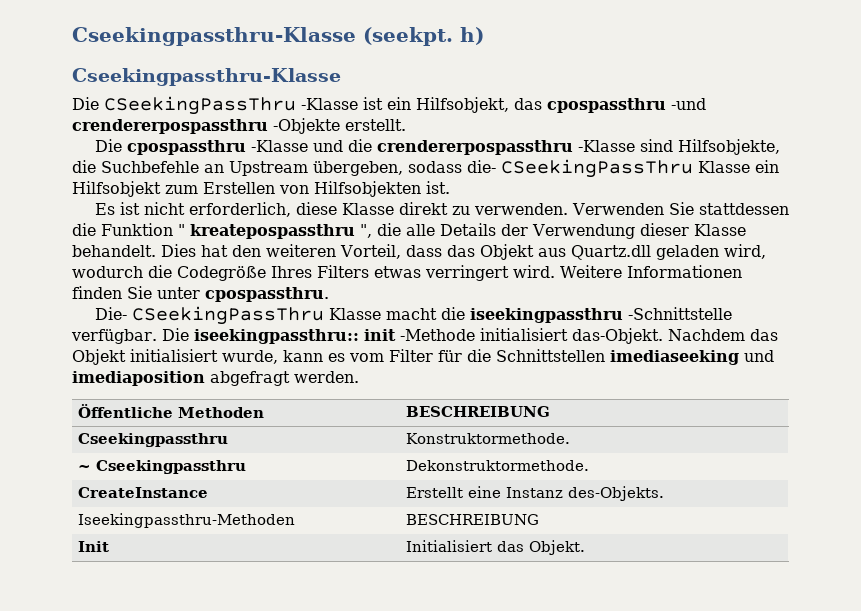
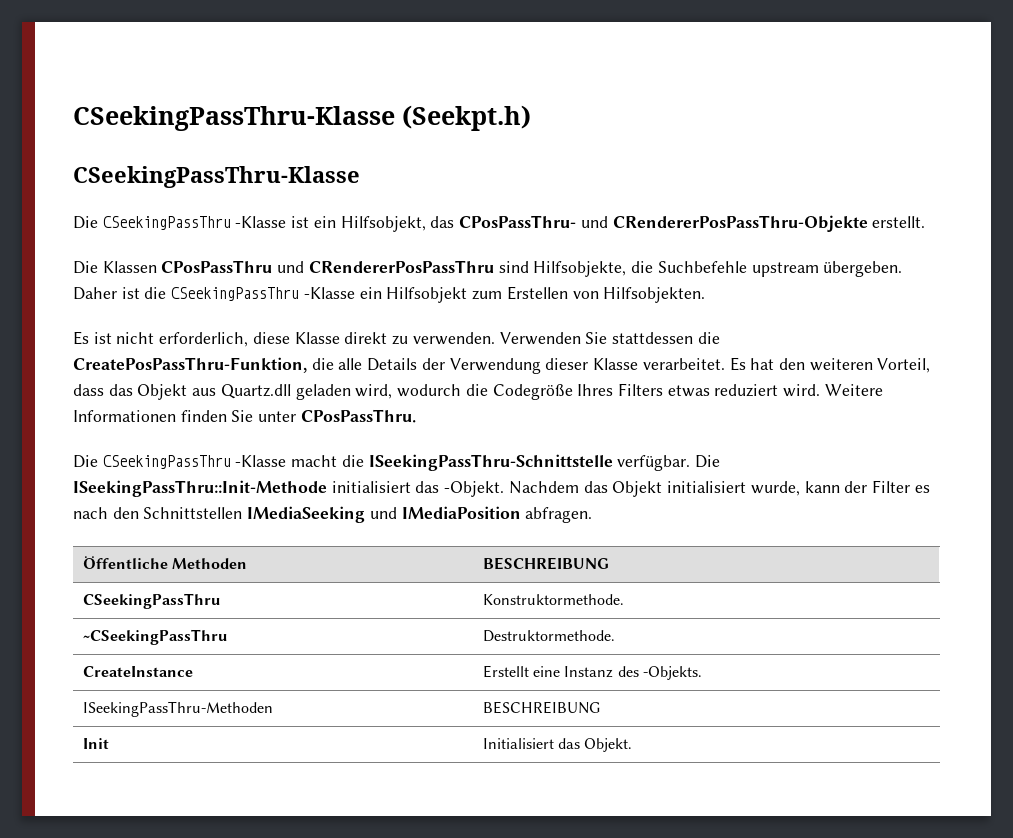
- Cseekingpassthru-Klasse (seekpt. h)
- Cseekingpassthru-Klasse
+ CSeekingPassThru-Klasse (Seekpt.h)
+ CSeekingPassThru-Klasse
- Die CSeekingPassThru -Klasse ist ein Hilfsobjekt, das cpospassthru -und crendererpospassthru -Objekte erstellt.
- Die cpospassthru -Klasse und die crendererpospassthru -Klasse sind Hilfsobjekte, die Suchbefehle an Upstream übergeben, sodass die- CSeekingPassThru Klasse ein Hilfsobjekt zum Erstellen von Hilfsobjekten ist.
+ Die CSeekingPassThru -Klasse ist ein Hilfsobjekt, das CPosPassThru- und CRendererPosPassThru-Objekte erstellt.
+ Die Klassen CPosPassThru und CRendererPosPassThru sind Hilfsobjekte, die Suchbefehle upstream übergeben. Daher ist die CSeekingPassThru -Klasse ein Hilfsobjekt zum Erstellen von Hilfsobjekten.
- Verwenden Sie stattdessen die Funktion " kreatepospassthru ", die alle Details der Verwendung dieser Klasse behandelt. Dies hat den weiteren Vorteil, dass das Objekt aus Quartz.dll geladen wird, wodurch die Codegröße Ihres Filters etwas verringert wird.
+ Verwenden Sie stattdessen die CreatePosPassThru-Funktion, die alle Details der Verwendung dieser Klasse verarbeitet. Es hat den weiteren Vorteil, dass das Objekt aus Quartz.dll geladen wird, wodurch die Codegröße Ihres Filters etwas reduziert wird.
- Weitere Informationen finden Sie unter cpospassthru.
- Die- CSeekingPassThru Klasse macht die iseekingpassthru -Schnittstelle verfügbar. Die iseekingpassthru:: init -Methode initialisiert das-Objekt.
+ Weitere Informationen finden Sie unter CPosPassThru.
+ Die CSeekingPassThru -Klasse macht die ISeekingPassThru-Schnittstelle verfügbar. Die ISeekingPassThru::Init-Methode initialisiert das -Objekt.
- Nachdem das Objekt initialisiert wurde, kann es vom Filter für die Schnittstellen imediaseeking und imediaposition abgefragt werden.
+ Nachdem das Objekt initialisiert wurde, kann der Filter es nach den Schnittstellen IMediaSeeking und IMediaPosition abfragen.
- Cseekingpassthru | Konstruktormethode.
+ CSeekingPassThru | Konstruktormethode.
- ~ Cseekingpassthru | Dekonstruktormethode.
+ ~CSeekingPassThru | Destruktormethode.
- CreateInstance | Erstellt eine Instanz des-Objekts.
- Iseekingpassthru-Methoden | BESCHREIBUNG
+ CreateInstance | Erstellt eine Instanz des -Objekts.
+ ISeekingPassThru-Methoden | BESCHREIBUNG

